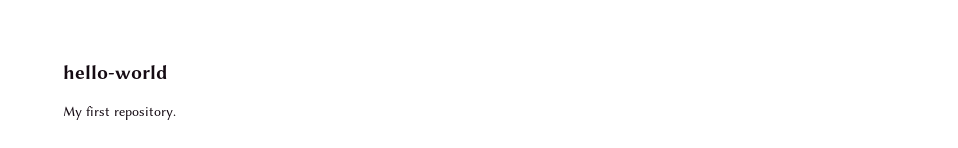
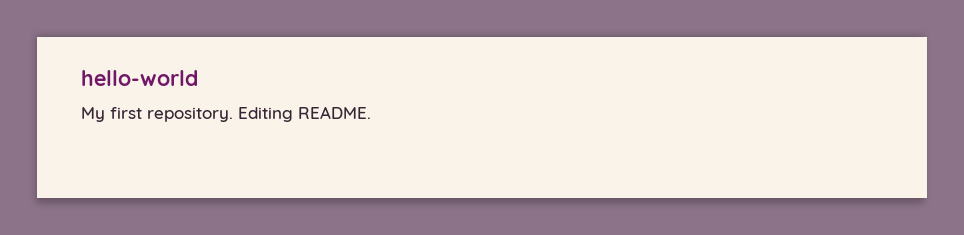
+ Editing README.

